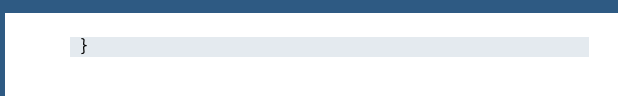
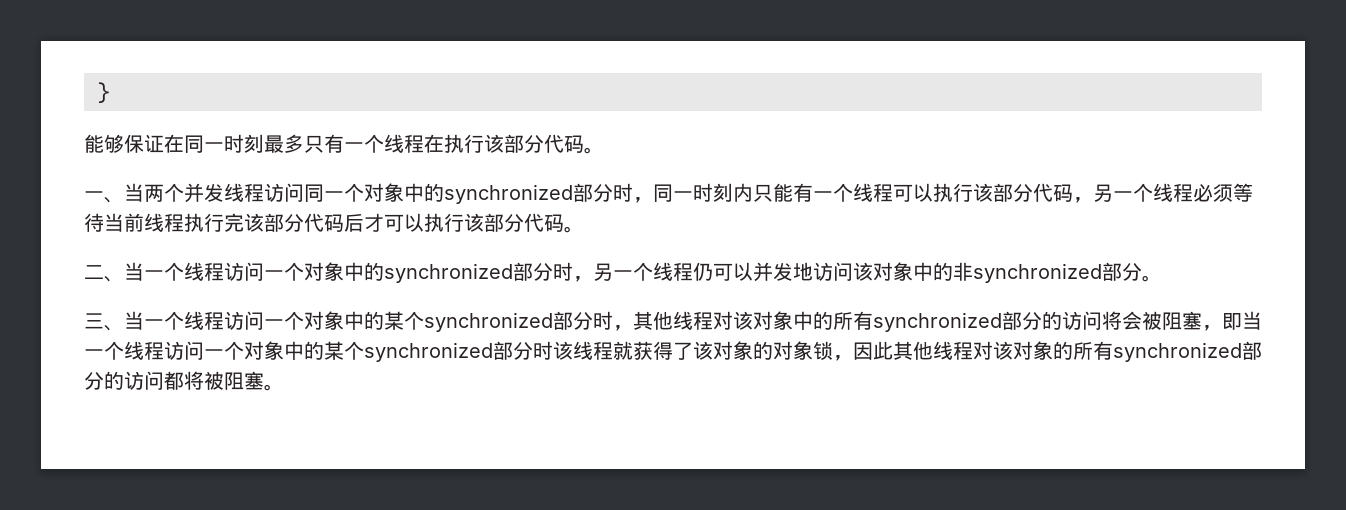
+ 能够保证在同一时刻最多只有一个线程在执行该部分代码。
+ 一、当两个并发线程访问同一个对象中的synchronized部分时，同一时刻内只能有一个线程可以执行该部分代码，另一个线程必须等待当前线程执行完该部分代码后才可以执行该部分代码。
+ 二、当一个线程访问一个对象中的synchronized部分时，另一个线程仍可以并发地访问该对象中的非synchronized部分。
+ 三、当一个线程访问一个对象中的某个synchronized部分时，其他线程对该对象中的所有synchronized部分的访问将会被阻塞，即当一个线程访问一个对象中的某个synchronized部分时该线程就获得了该对象的对象锁，因此其他线程对该对象的所有synchronized部分的访问都将被阻塞。

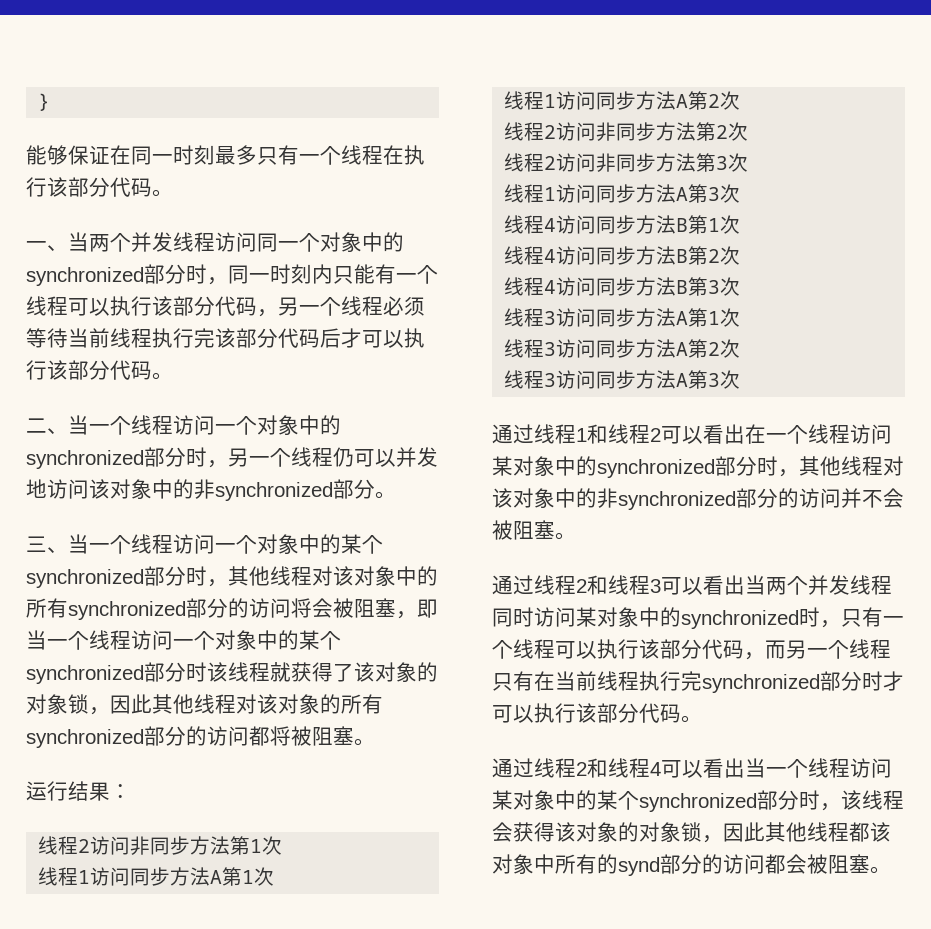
+ 运行结果：
+ 线程2访问非同步方法第1次
+ 线程1访问同步方法A第1次
+ 线程1访问同步方法A第2次
+ 线程2访问非同步方法第2次
+ 线程2访问非同步方法第3次
+ 线程1访问同步方法A第3次
+ 线程4访问同步方法B第1次
+ 线程4访问同步方法B第2次
+ 线程4访问同步方法B第3次
+ 线程3访问同步方法A第1次
+ 线程3访问同步方法A第2次
+ 线程3访问同步方法A第3次
+ 通过线程1和线程2可以看出在一个线程访问某对象中的synchronized部分时，其他线程对该对象中的非synchronized部分的访问并不会被阻塞。
+ 通过线程2和线程3可以看出当两个并发线程同时访问某对象中的synchronized时，只有一个线程可以执行该部分代码，而另一个线程只有在当前线程执行完synchronized部分时才可以执行该部分代码。
+ 通过线程2和线程4可以看出当一个线程访问某对象中的某个synchronized部分时，该线程会获得该对象的对象锁，因此其他线程都该对象中所有的synd部分的访问都会被阻塞。

